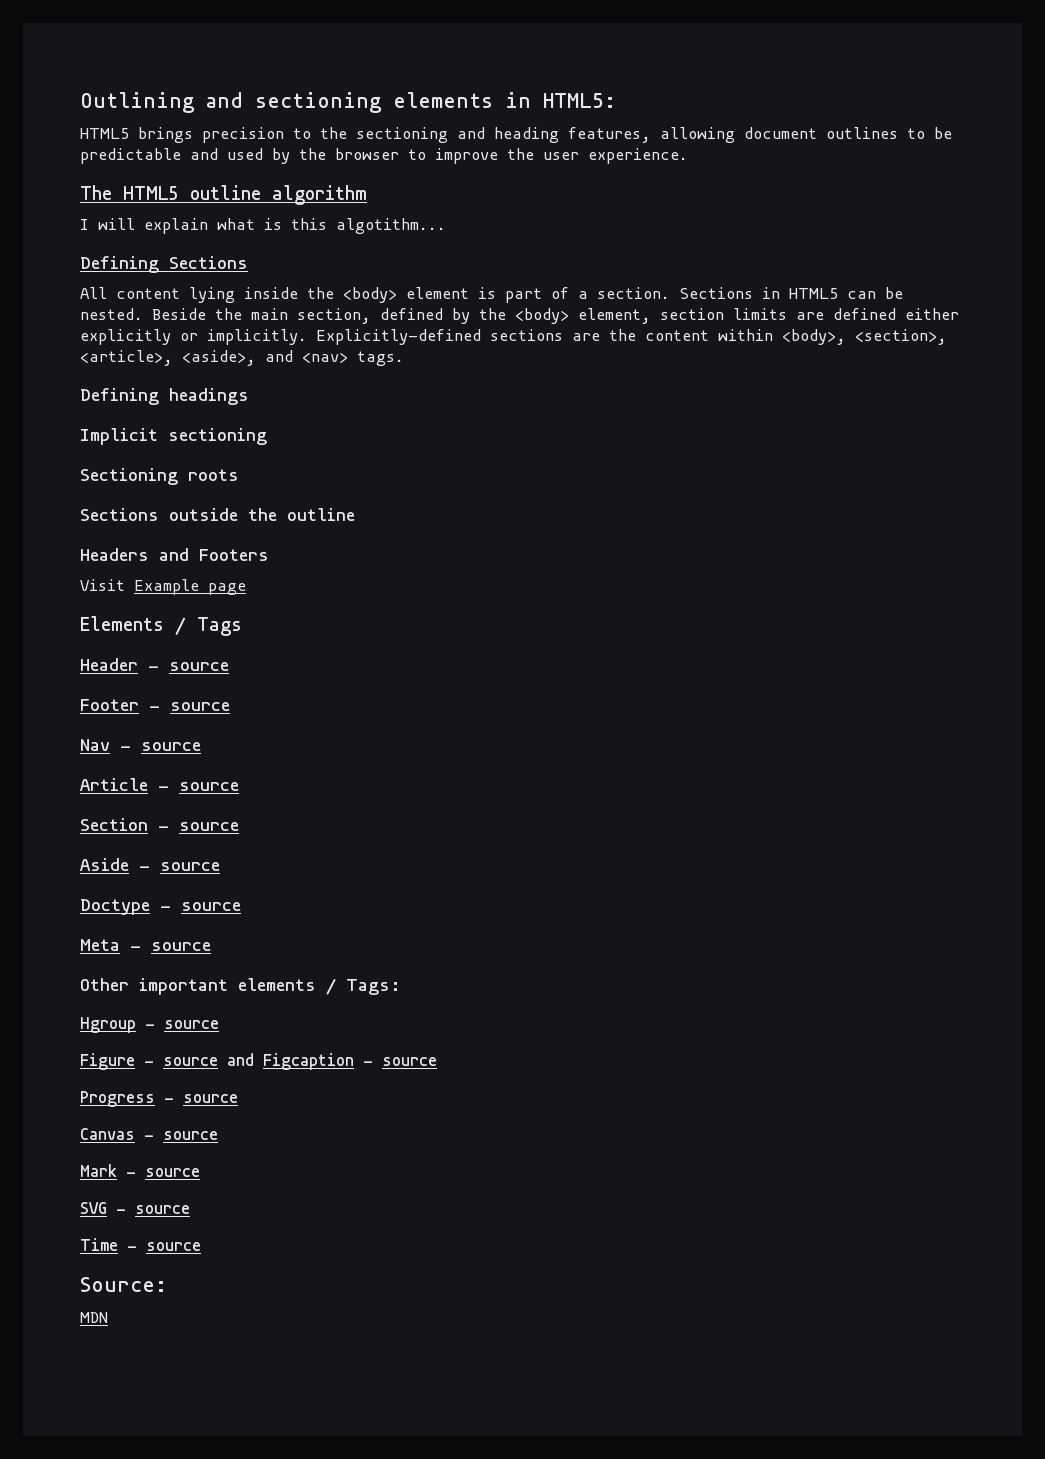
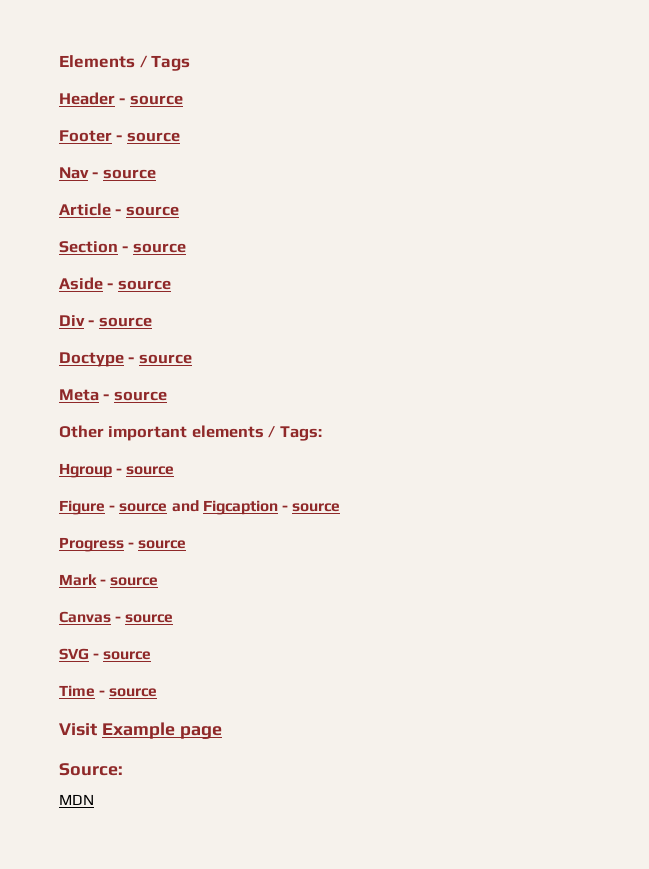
- Outlining and sectioning elements in HTML5:
- HTML5 brings precision to the sectioning and heading features, allowing document outlines to be predictable and used by the browser to improve the user experience.
- The HTML5 outline algorithm
- I will explain what is this algotithm...
- Defining Sections
- All content lying inside the <body> element is part of a section. Sections in HTML5 can be nested. Beside the main section, defined by the <body> element, section limits are defined either explicitly or implicitly. Explicitly-defined sections are the content within <body>, <section>, <article>, <aside>, and <nav> tags.
- Defining headings
- Implicit sectioning
- Sectioning roots
- Sections outside the outline
- Headers and Footers
- Visit Example page
+ Div - source
+ Mark - source
  Canvas - source
- Mark - source
+ Visit Example page

